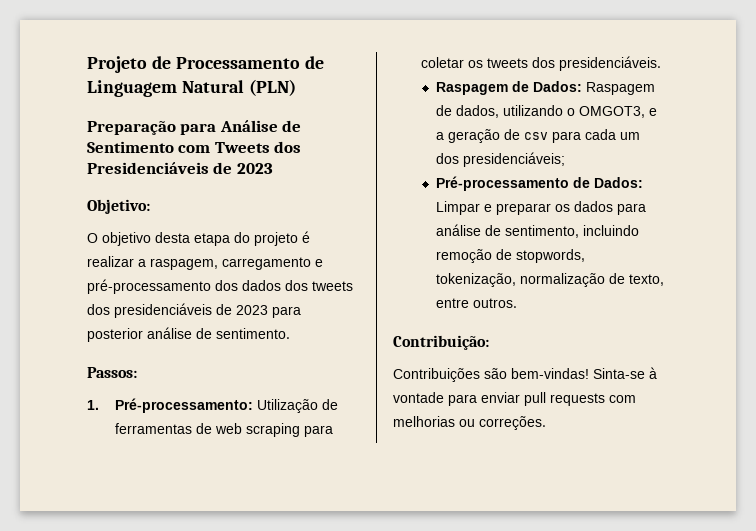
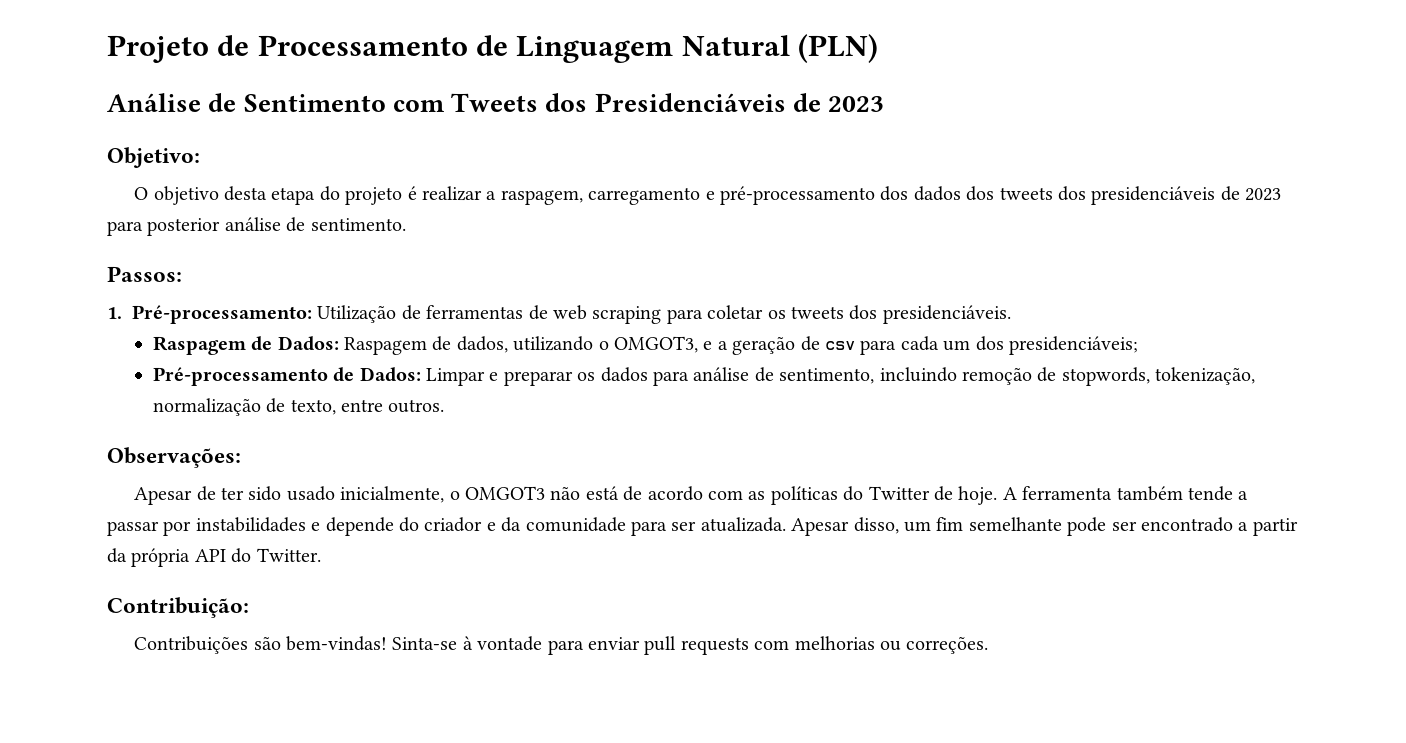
- Preparação para Análise de Sentimento com Tweets dos Presidenciáveis de 2023
+ Análise de Sentimento com Tweets dos Presidenciáveis de 2023
+ Observações:
+ Apesar de ter sido usado inicialmente, o OMGOT3 não está de acordo com as políticas do Twitter de hoje. A ferramenta também tende a passar por instabilidades e depende do criador e da comunidade para ser atualizada. Apesar disso, um fim semelhante pode ser encontrado a partir da própria API do Twitter.

